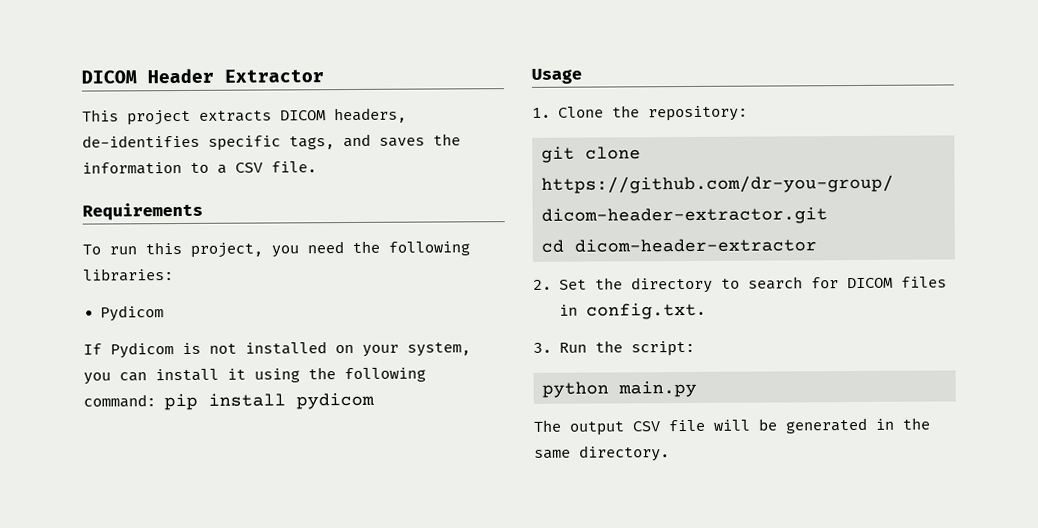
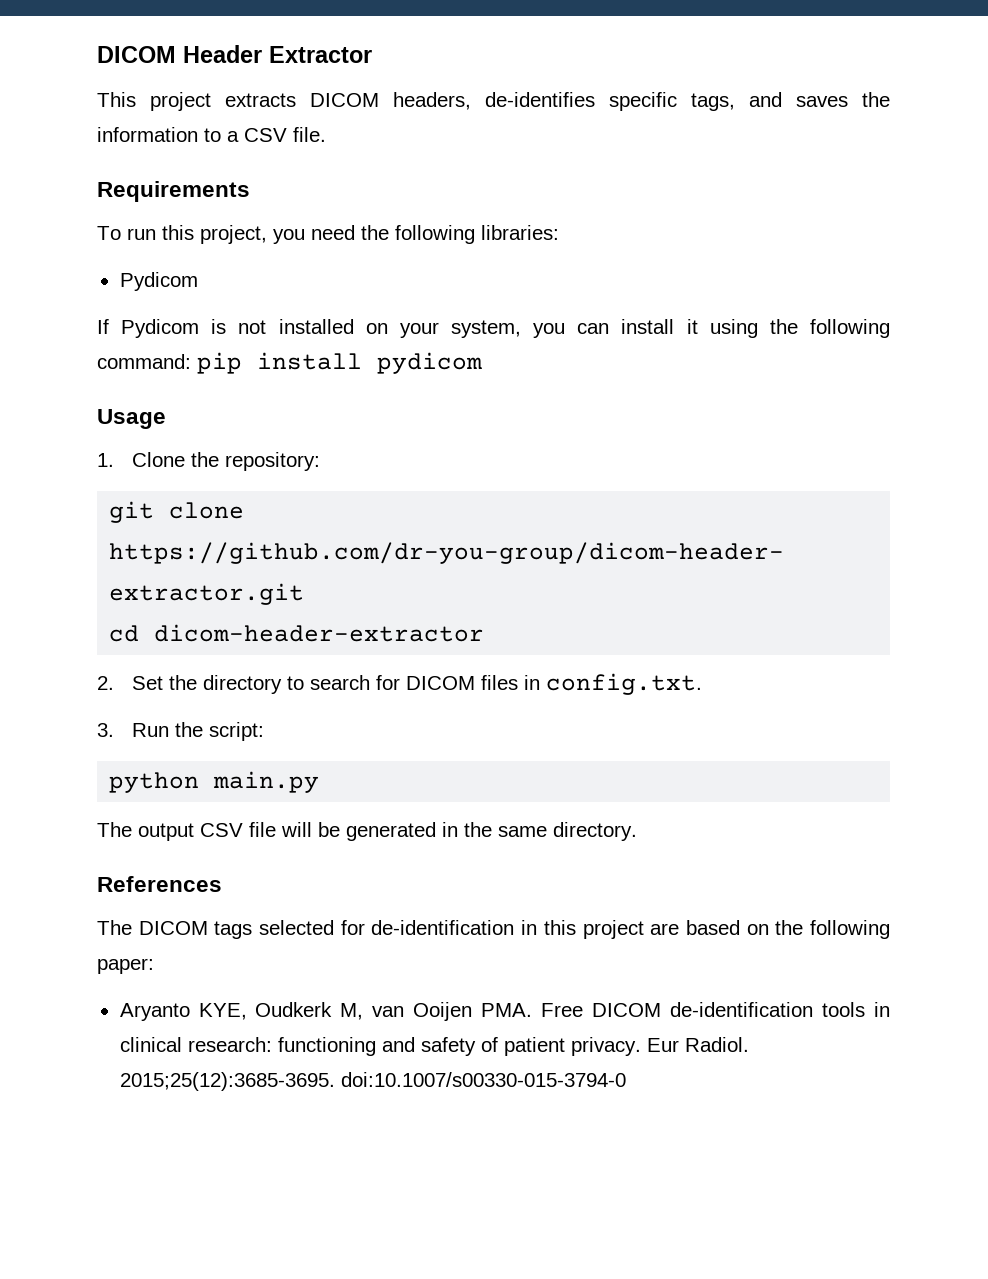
+ References
+ The DICOM tags selected for de-identification in this project are based on the following paper:
+ Aryanto KYE, Oudkerk M, van Ooijen PMA. Free DICOM de-identification tools in clinical research: functioning and safety of patient privacy. Eur Radiol. 2015;25(12):3685-3695. doi:10.1007/s00330-015-3794-0

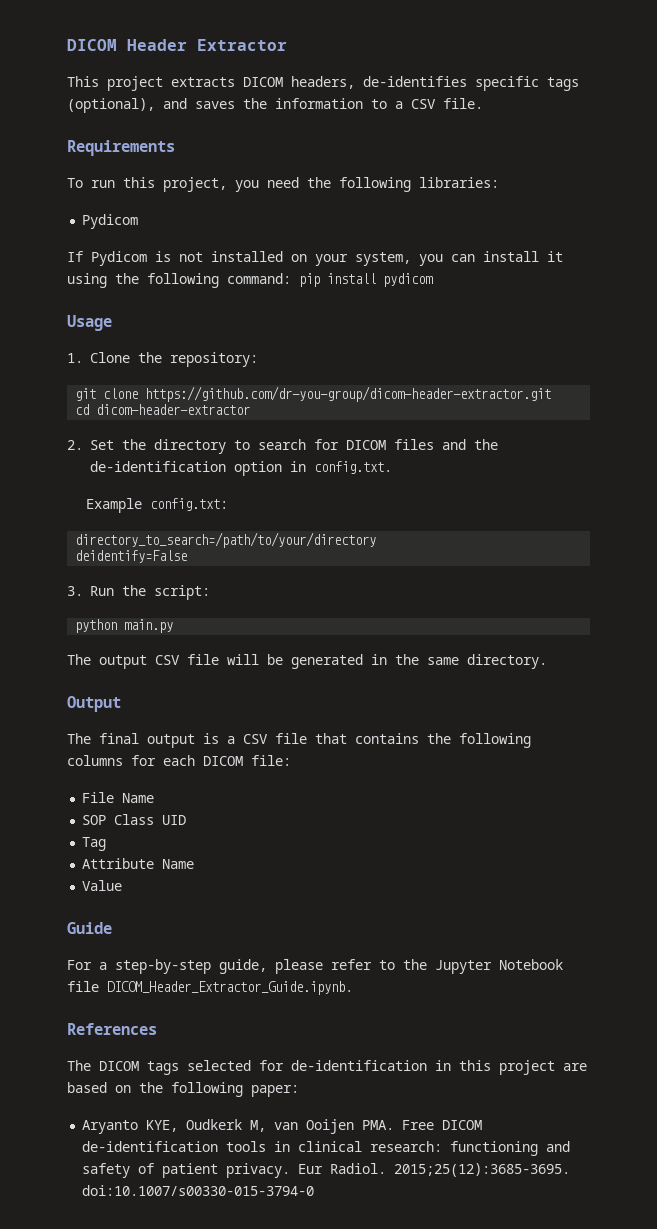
- This project extracts DICOM headers, de-identifies specific tags, and saves the information to a CSV file.
+ This project extracts DICOM headers, de-identifies specific tags (optional), and saves the information to a CSV file.
- 2. Set the directory to search for DICOM files in config.txt.
+ 2. Set the directory to search for DICOM files and the de-identification option in config.txt.
+ Example config.txt:
+ directory_to_search=/path/to/your/directory
+ deidentify=False
+ Output
+ The final output is a CSV file that contains the following columns for each DICOM file:
+ File Name
+ SOP Class UID
+ Tag
+ Attribute Name
+ Value
+ Guide
+ For a step-by-step guide, please refer to the Jupyter Notebook file DICOM_Header_Extractor_Guide.ipynb.

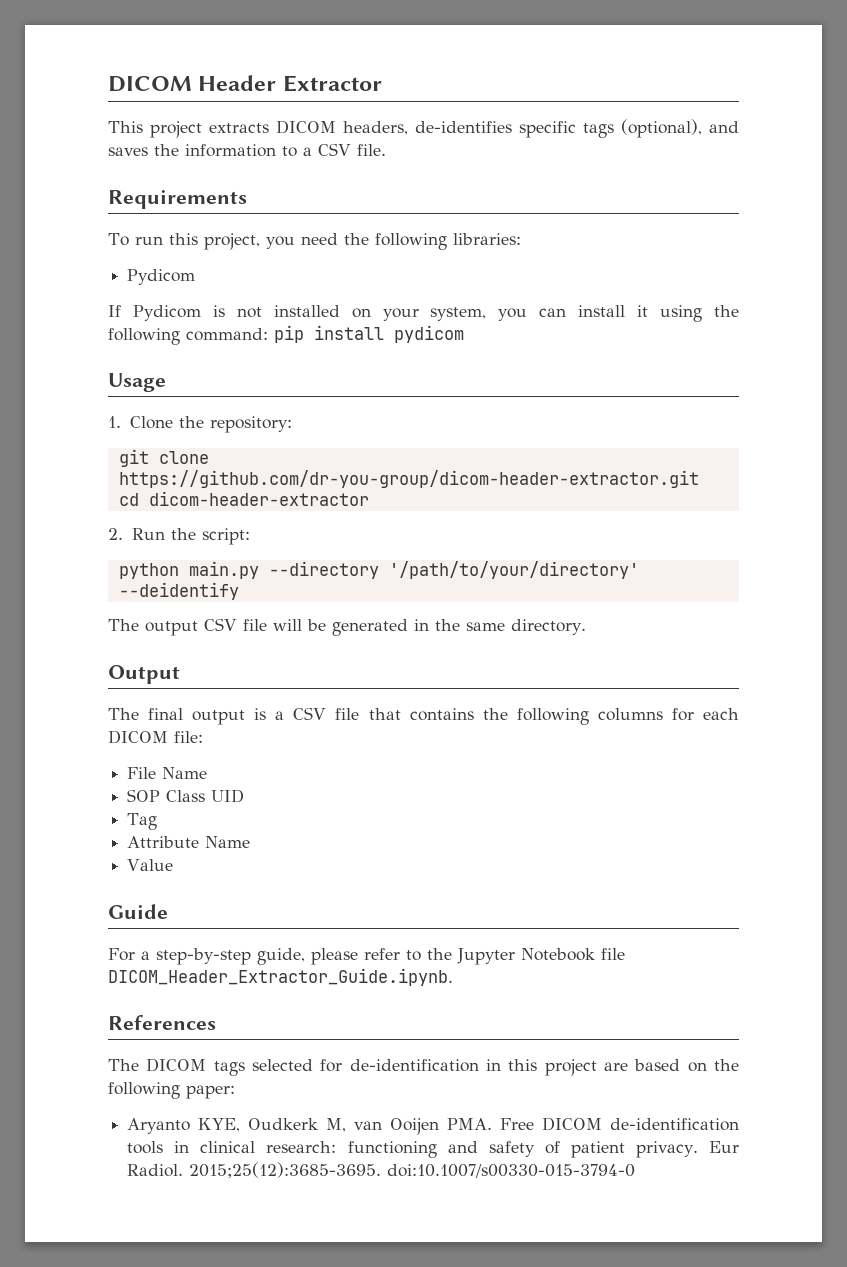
- 2. Set the directory to search for DICOM files and the de-identification option in config.txt.
- Example config.txt:
- directory_to_search=/path/to/your/directory
- deidentify=False
- 3. Run the script:
+ 2. Run the script:
- python main.py
+ python main.py --directory '/path/to/your/directory' --deidentify

